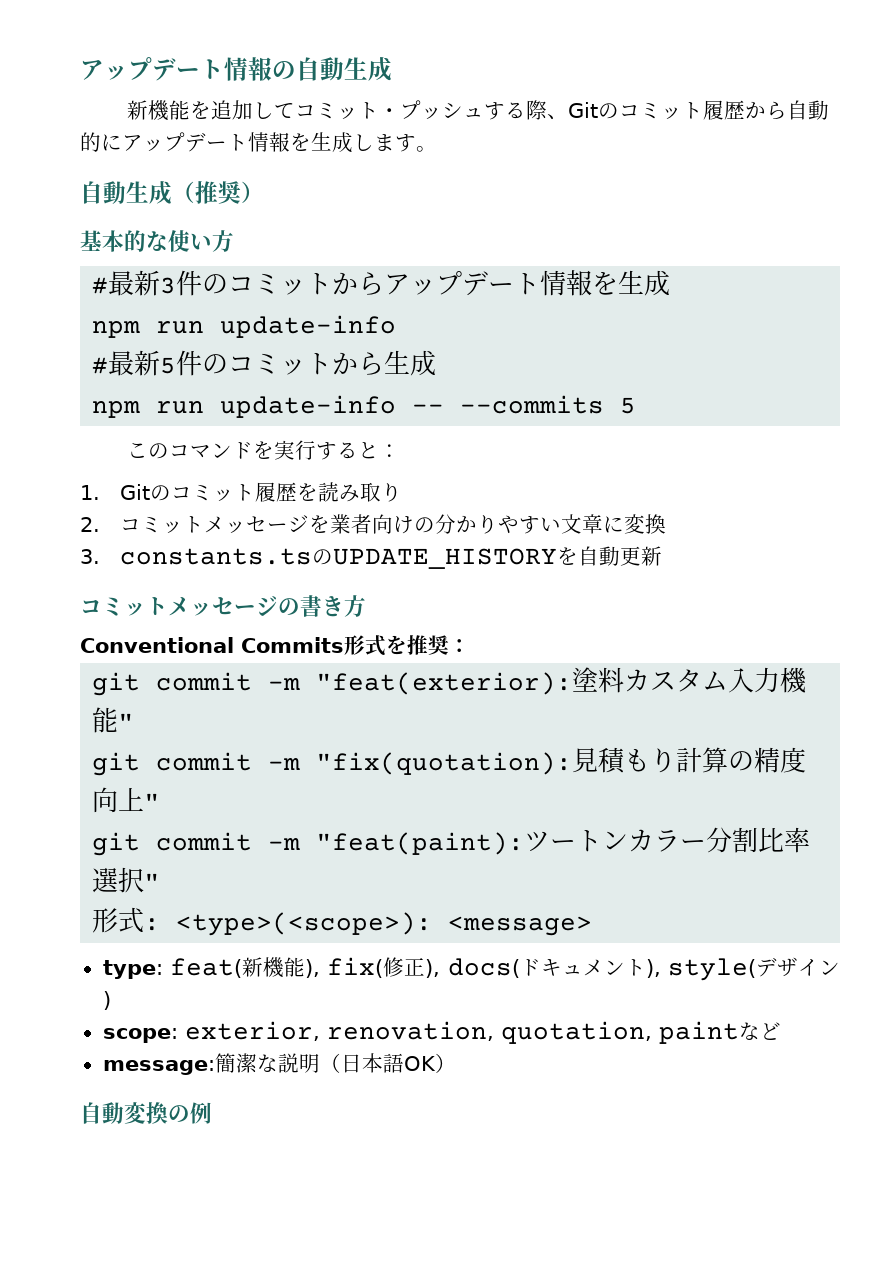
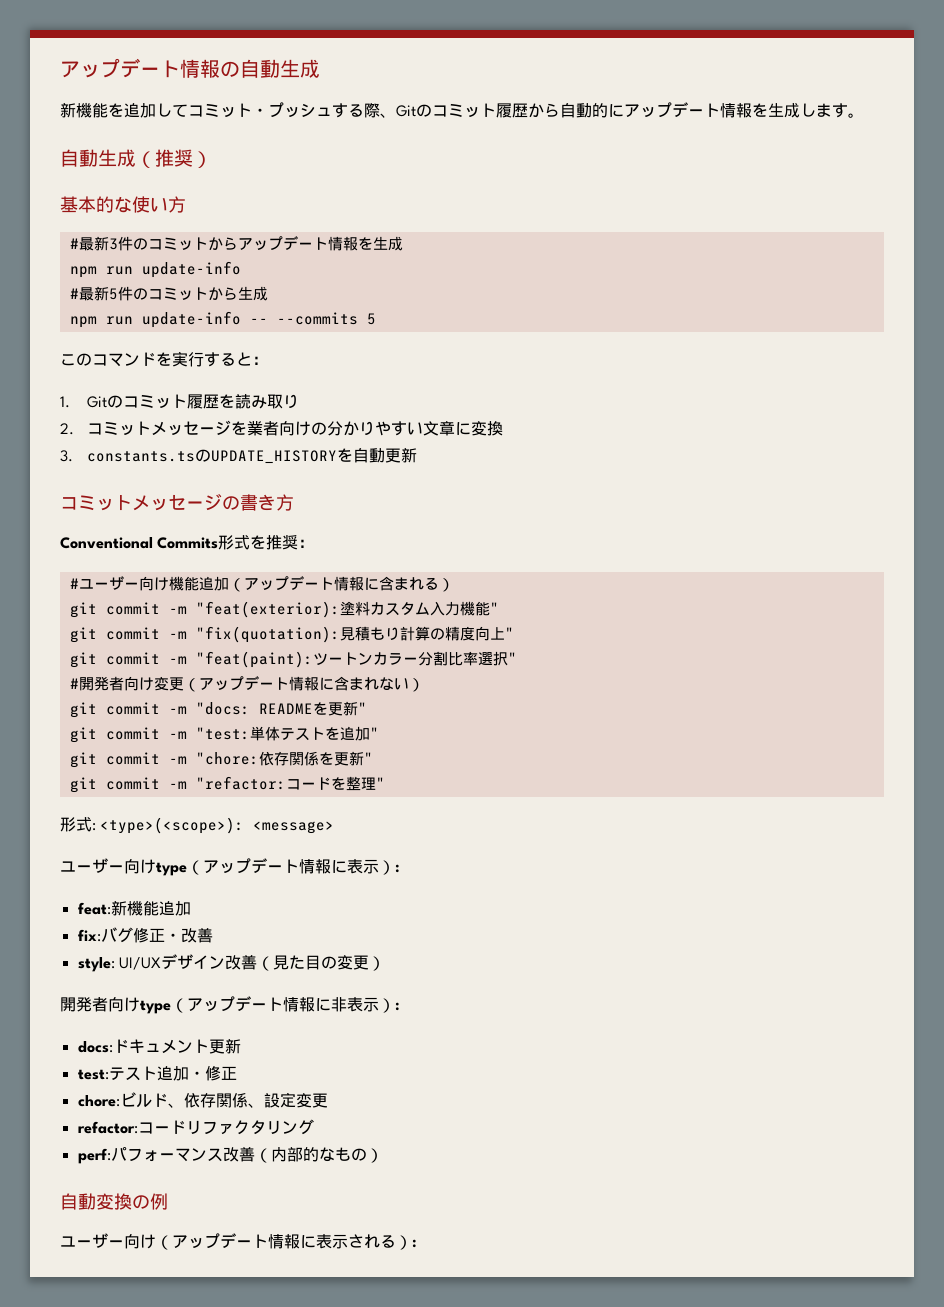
+ #ユーザー向け機能追加（アップデート情報に含まれる）
+ #開発者向け変更（アップデート情報に含まれない）
+ git commit -m "docs: READMEを更新"
+ git commit -m "test:単体テストを追加"
+ git commit -m "chore:依存関係を更新"
+ git commit -m "refactor:コードを整理"
  形式: <type>(<scope>): <message>
- type: feat(新機能), fix(修正), docs(ドキュメント), style(デザイン)
- scope: exterior, renovation, quotation, paintなど
- message:簡潔な説明（日本語OK）
+ ユーザー向けtype（アップデート情報に表示）:
+ feat:新機能追加
+ fix:バグ修正・改善
+ style: UI/UXデザイン改善（見た目の変更）
+ 開発者向けtype（アップデート情報に非表示）:
+ docs:ドキュメント更新
+ test:テスト追加・修正
+ chore:ビルド、依存関係、設定変更
+ refactor:コードリファクタリング
+ perf:パフォーマンス改善（内部的なもの）
  自動変換の例
+ ユーザー向け（アップデート情報に表示される）:

